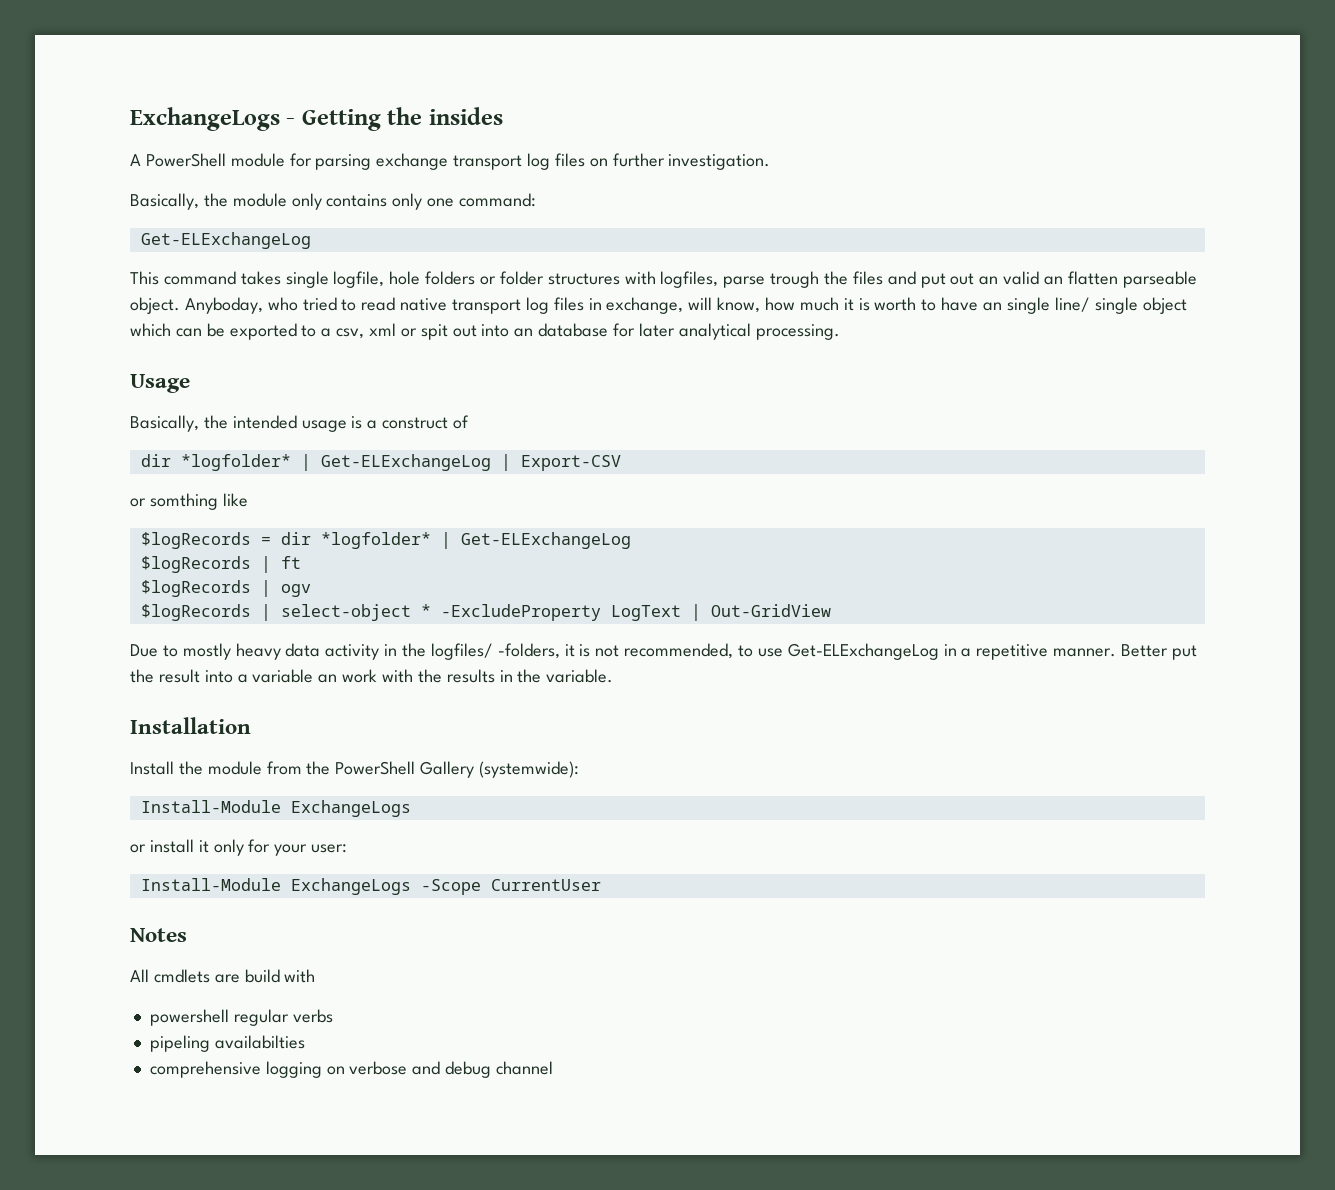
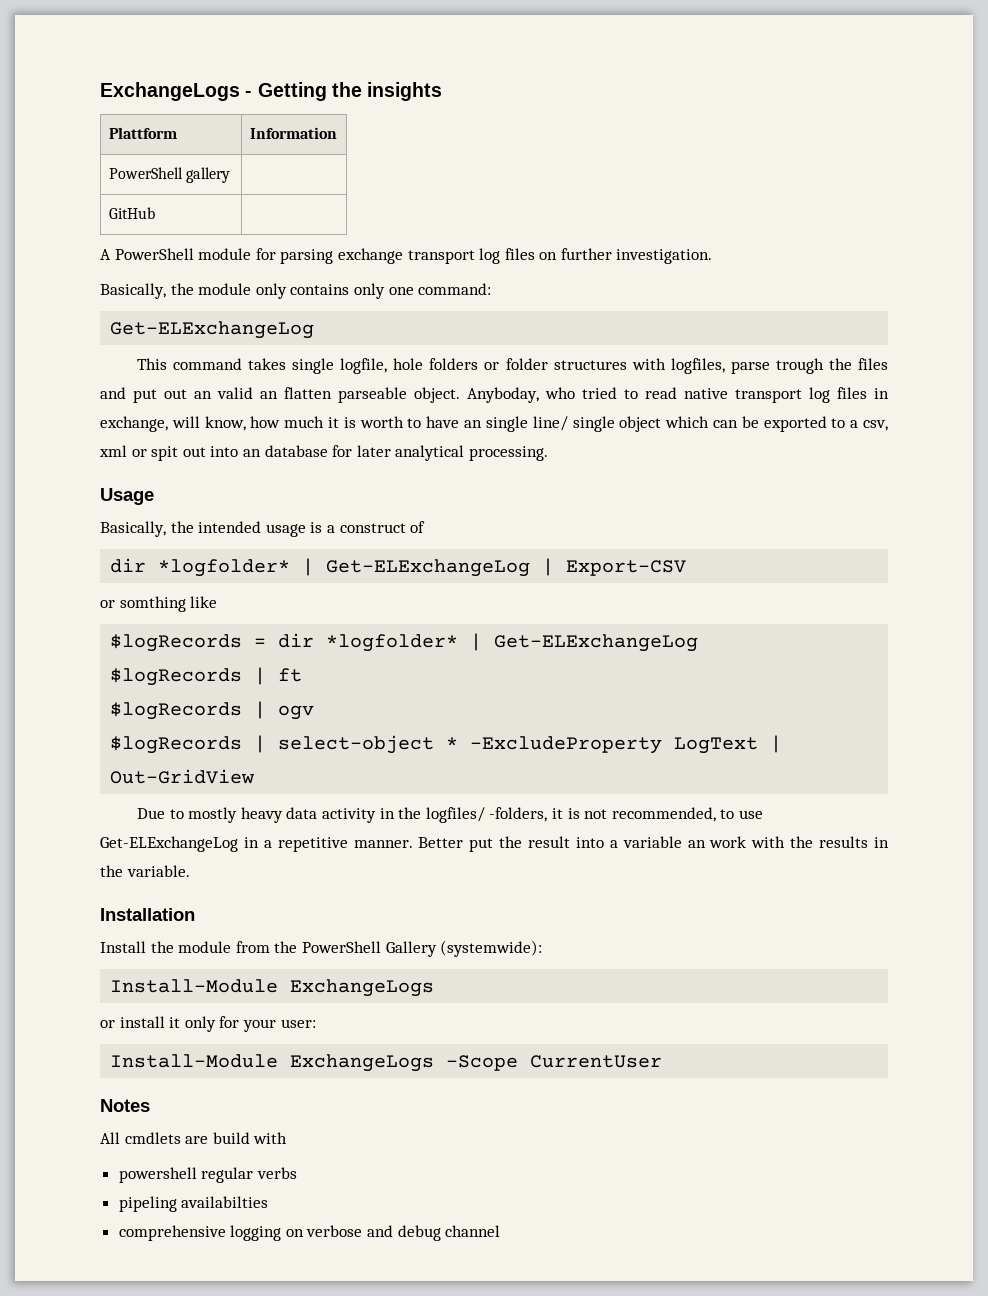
- ExchangeLogs - Getting the insides
+ ExchangeLogs - Getting the insights
+ Plattform | Information
+ PowerShell gallery |
+ GitHub |

